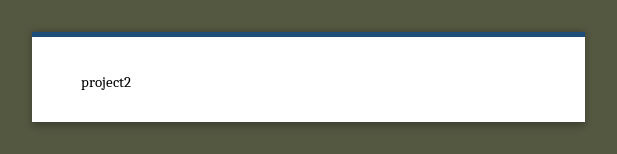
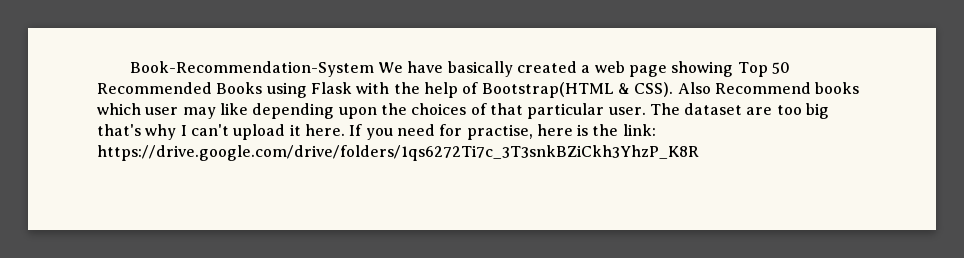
- project2
+ Book-Recommendation-System We have basically created a web page showing Top 50 Recommended Books using Flask with the help of Bootstrap(HTML & CSS). Also Recommend books which user may like depending upon the choices of that particular user. The dataset are too big that's why I can't upload it here. If you need for practise, here is the link: https://drive.google.com/drive/folders/1qs6272Ti7c_3T3snkBZiCkh3YhzP_K8R

